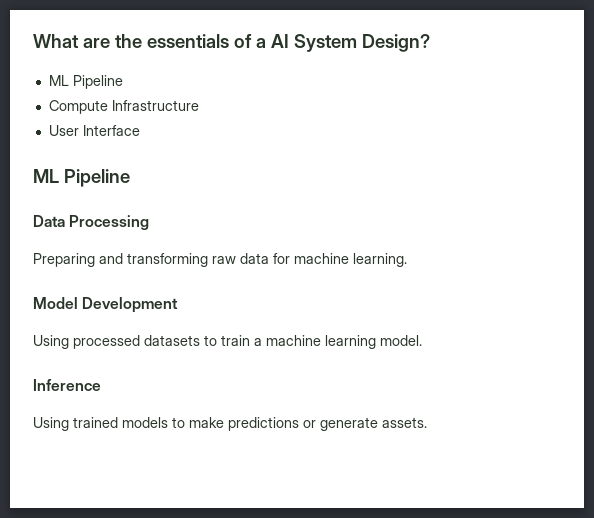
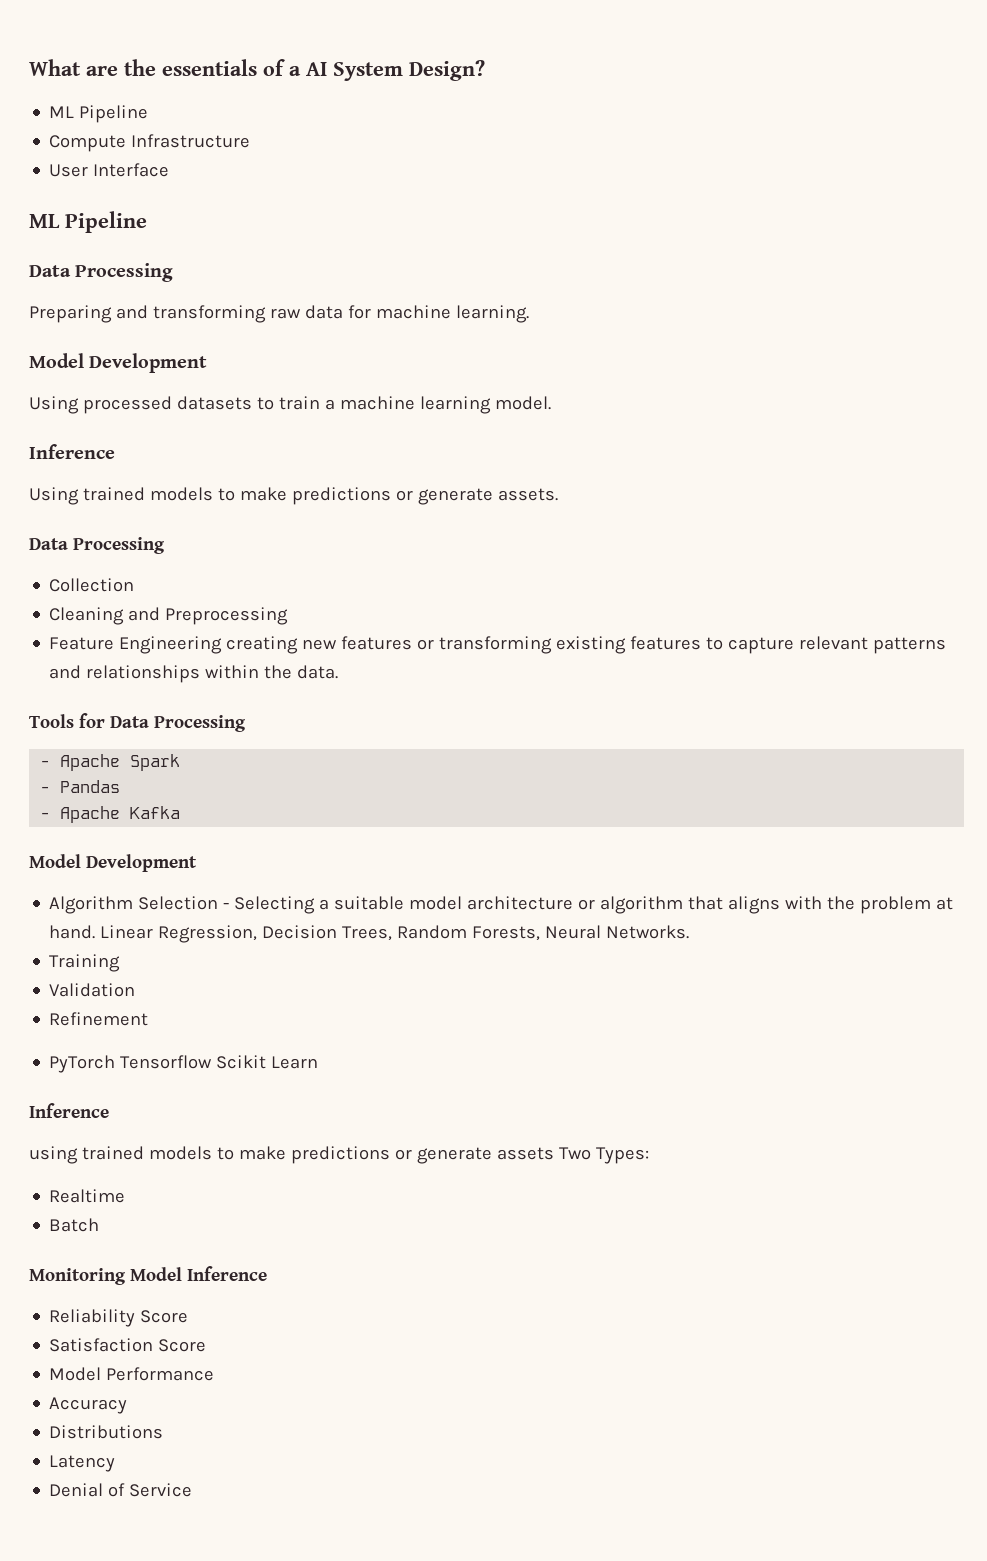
  Using trained models to make predictions or generate assets.
+ Data Processing
+ Collection
+ Cleaning and Preprocessing
+ Feature Engineering creating new features or transforming existing features to capture relevant patterns and relationships within the data.
+ Tools for Data Processing
+ - Apache Spark
+ - Pandas
+ - Apache Kafka
+ Model Development
+ Algorithm Selection - Selecting a suitable model architecture or algorithm that aligns with the problem at hand. Linear Regression, Decision Trees, Random Forests, Neural Networks.
+ Training
+ Validation
+ Refinement
+ PyTorch Tensorflow Scikit Learn
+ Inference
+ using trained models to make predictions or generate assets Two Types:
+ Realtime
+ Batch
+ Monitoring Model Inference
+ Reliability Score
+ Satisfaction Score
+ Model Performance
+ Accuracy
+ Distributions
+ Latency
+ Denial of Service

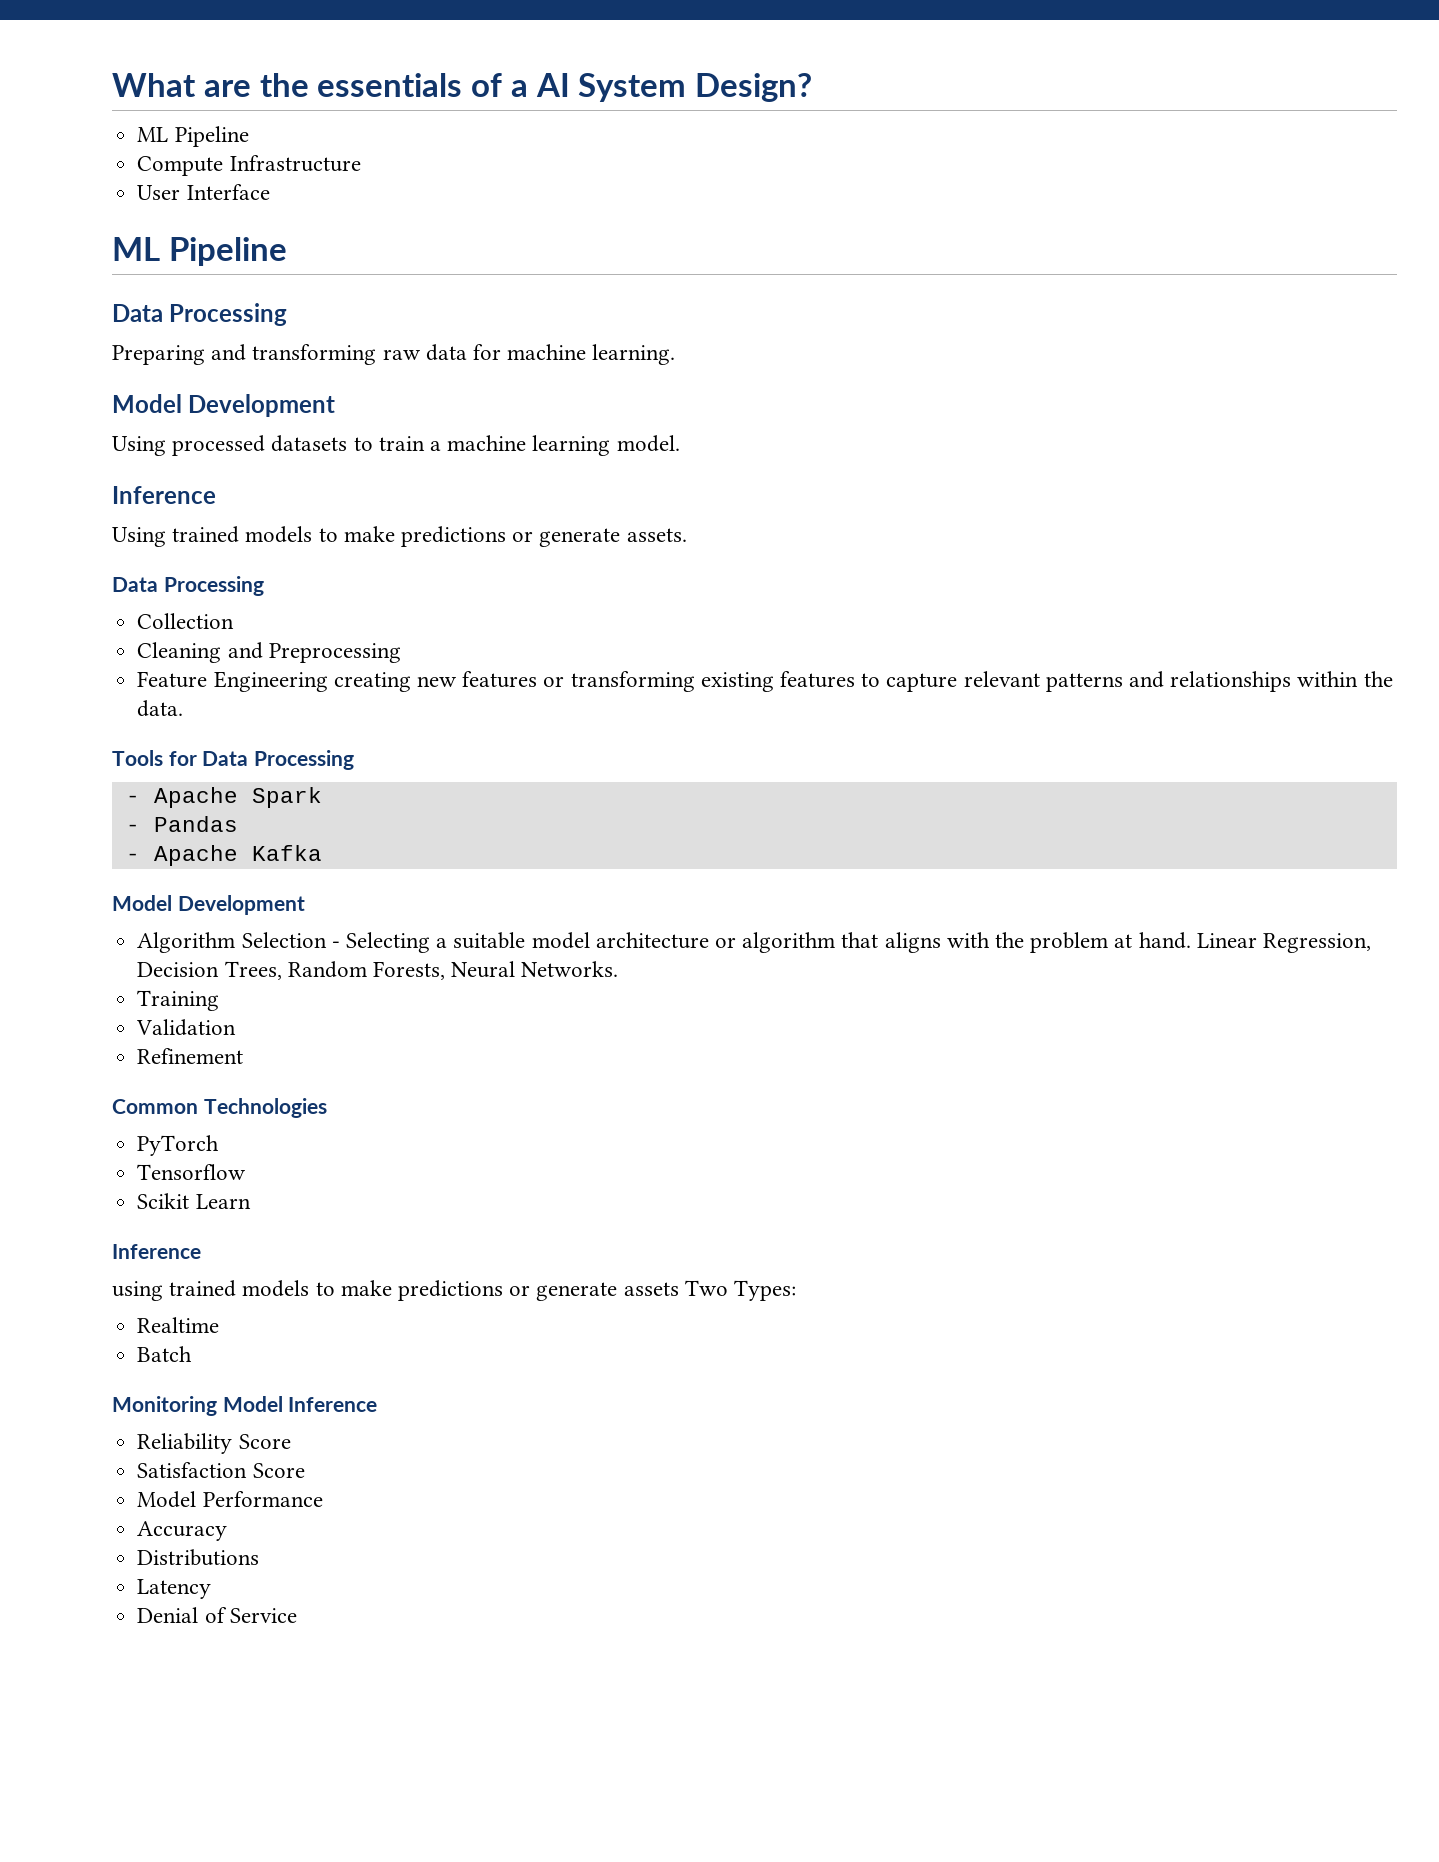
+ Common Technologies
- PyTorch Tensorflow Scikit Learn
+ PyTorch
+ Tensorflow
+ Scikit Learn

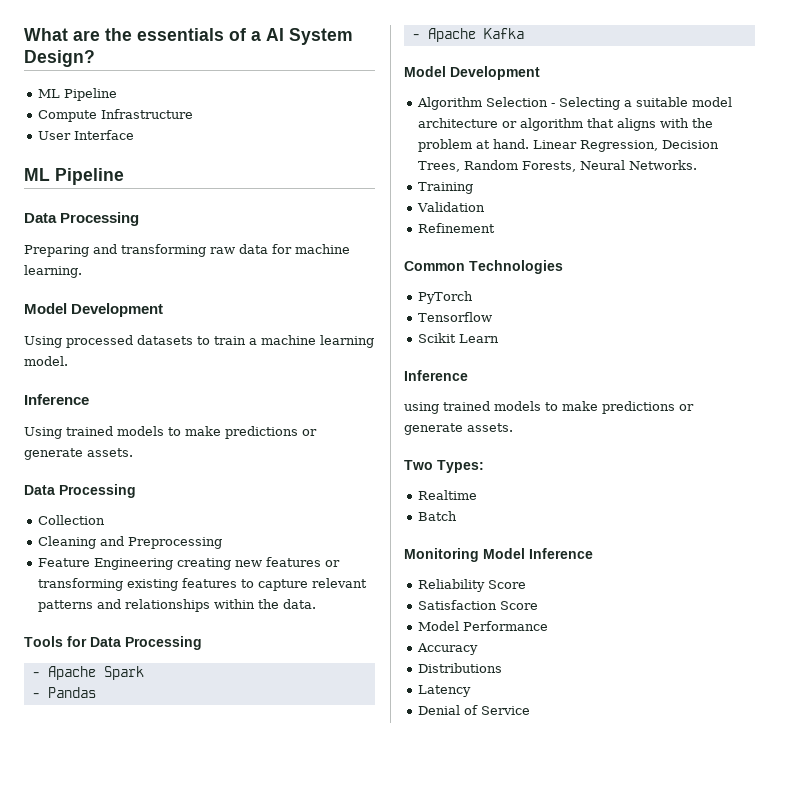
- using trained models to make predictions or generate assets Two Types:
+ using trained models to make predictions or generate assets.
+ Two Types:

